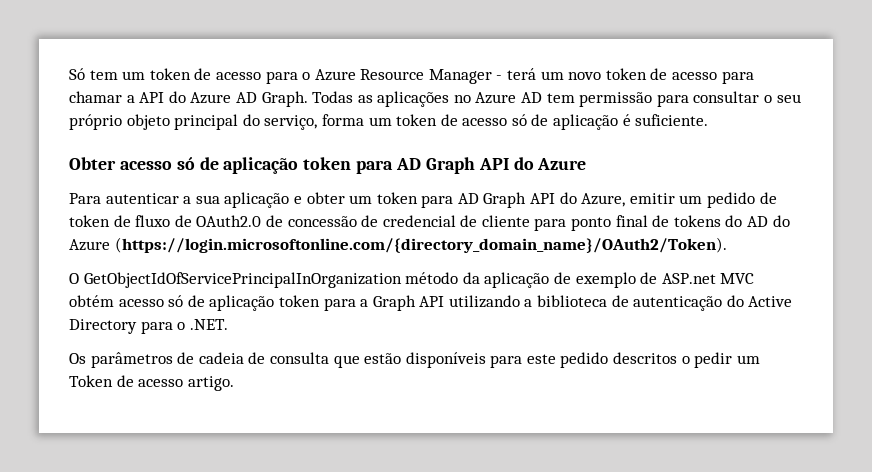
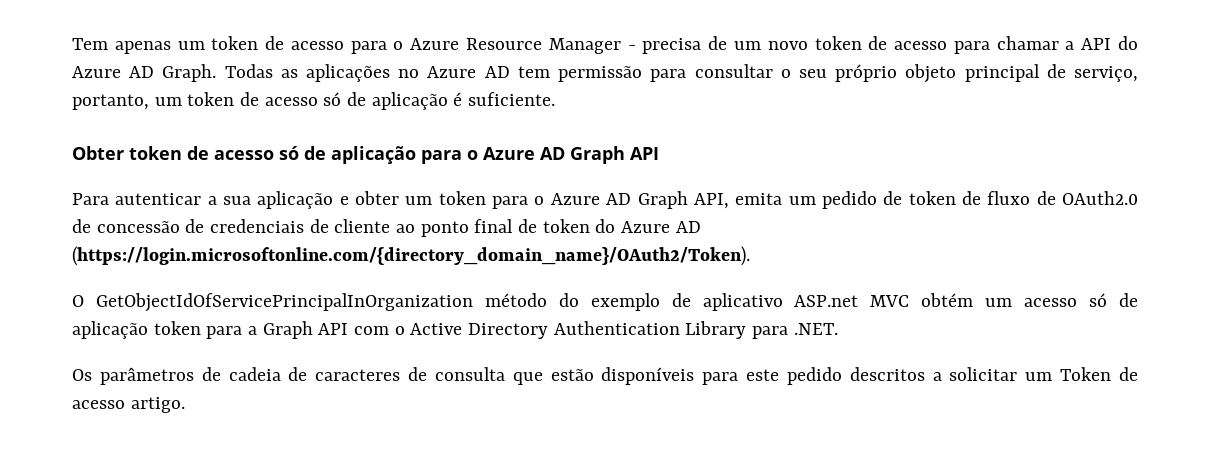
- Só tem um token de acesso para o Azure Resource Manager - terá um novo token de acesso para chamar a API do Azure AD Graph.
+ Tem apenas um token de acesso para o Azure Resource Manager - precisa de um novo token de acesso para chamar a API do Azure AD Graph.
- Todas as aplicações no Azure AD tem permissão para consultar o seu próprio objeto principal do serviço, forma um token de acesso só de aplicação é suficiente.
+ Todas as aplicações no Azure AD tem permissão para consultar o seu próprio objeto principal de serviço, portanto, um token de acesso só de aplicação é suficiente.
- Obter acesso só de aplicação token para AD Graph API do Azure
+ Obter token de acesso só de aplicação para o Azure AD Graph API
- Para autenticar a sua aplicação e obter um token para AD Graph API do Azure, emitir um pedido de token de fluxo de OAuth2.0 de concessão de credencial de cliente para ponto final de tokens do AD do Azure (https://login.microsoftonline.com/{directory_domain_name}/OAuth2/Token).
+ Para autenticar a sua aplicação e obter um token para o Azure AD Graph API, emita um pedido de token de fluxo de OAuth2.0 de concessão de credenciais de cliente ao ponto final de token do Azure AD (https://login.microsoftonline.com/{directory_domain_name}/OAuth2/Token).
- O GetObjectIdOfServicePrincipalInOrganization método da aplicação de exemplo de ASP.net MVC obtém acesso só de aplicação token para a Graph API utilizando a biblioteca de autenticação do Active Directory para o .NET.
+ O GetObjectIdOfServicePrincipalInOrganization método do exemplo de aplicativo ASP.net MVC obtém um acesso só de aplicação token para a Graph API com o Active Directory Authentication Library para .NET.
- Os parâmetros de cadeia de consulta que estão disponíveis para este pedido descritos o pedir um Token de acesso artigo.
+ Os parâmetros de cadeia de caracteres de consulta que estão disponíveis para este pedido descritos a solicitar um Token de acesso artigo.

